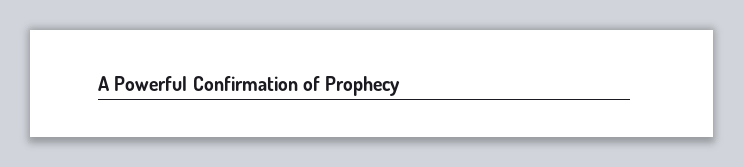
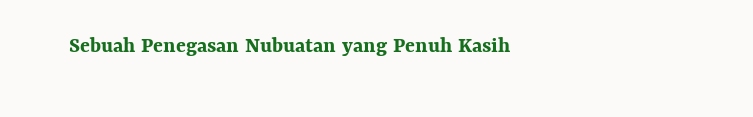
- A Powerful Confirmation of Prophecy
+ Sebuah Penegasan Nubuatan yang Penuh Kasih

